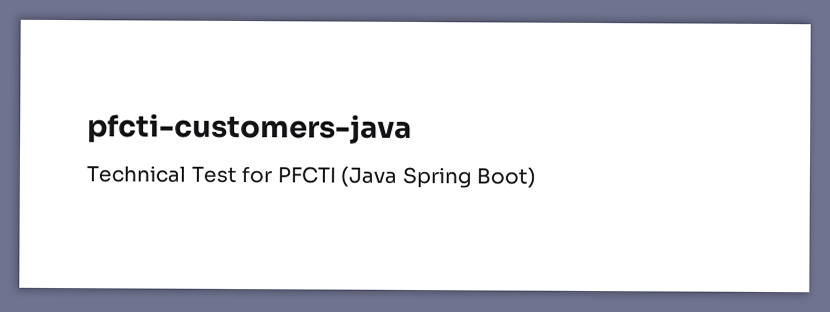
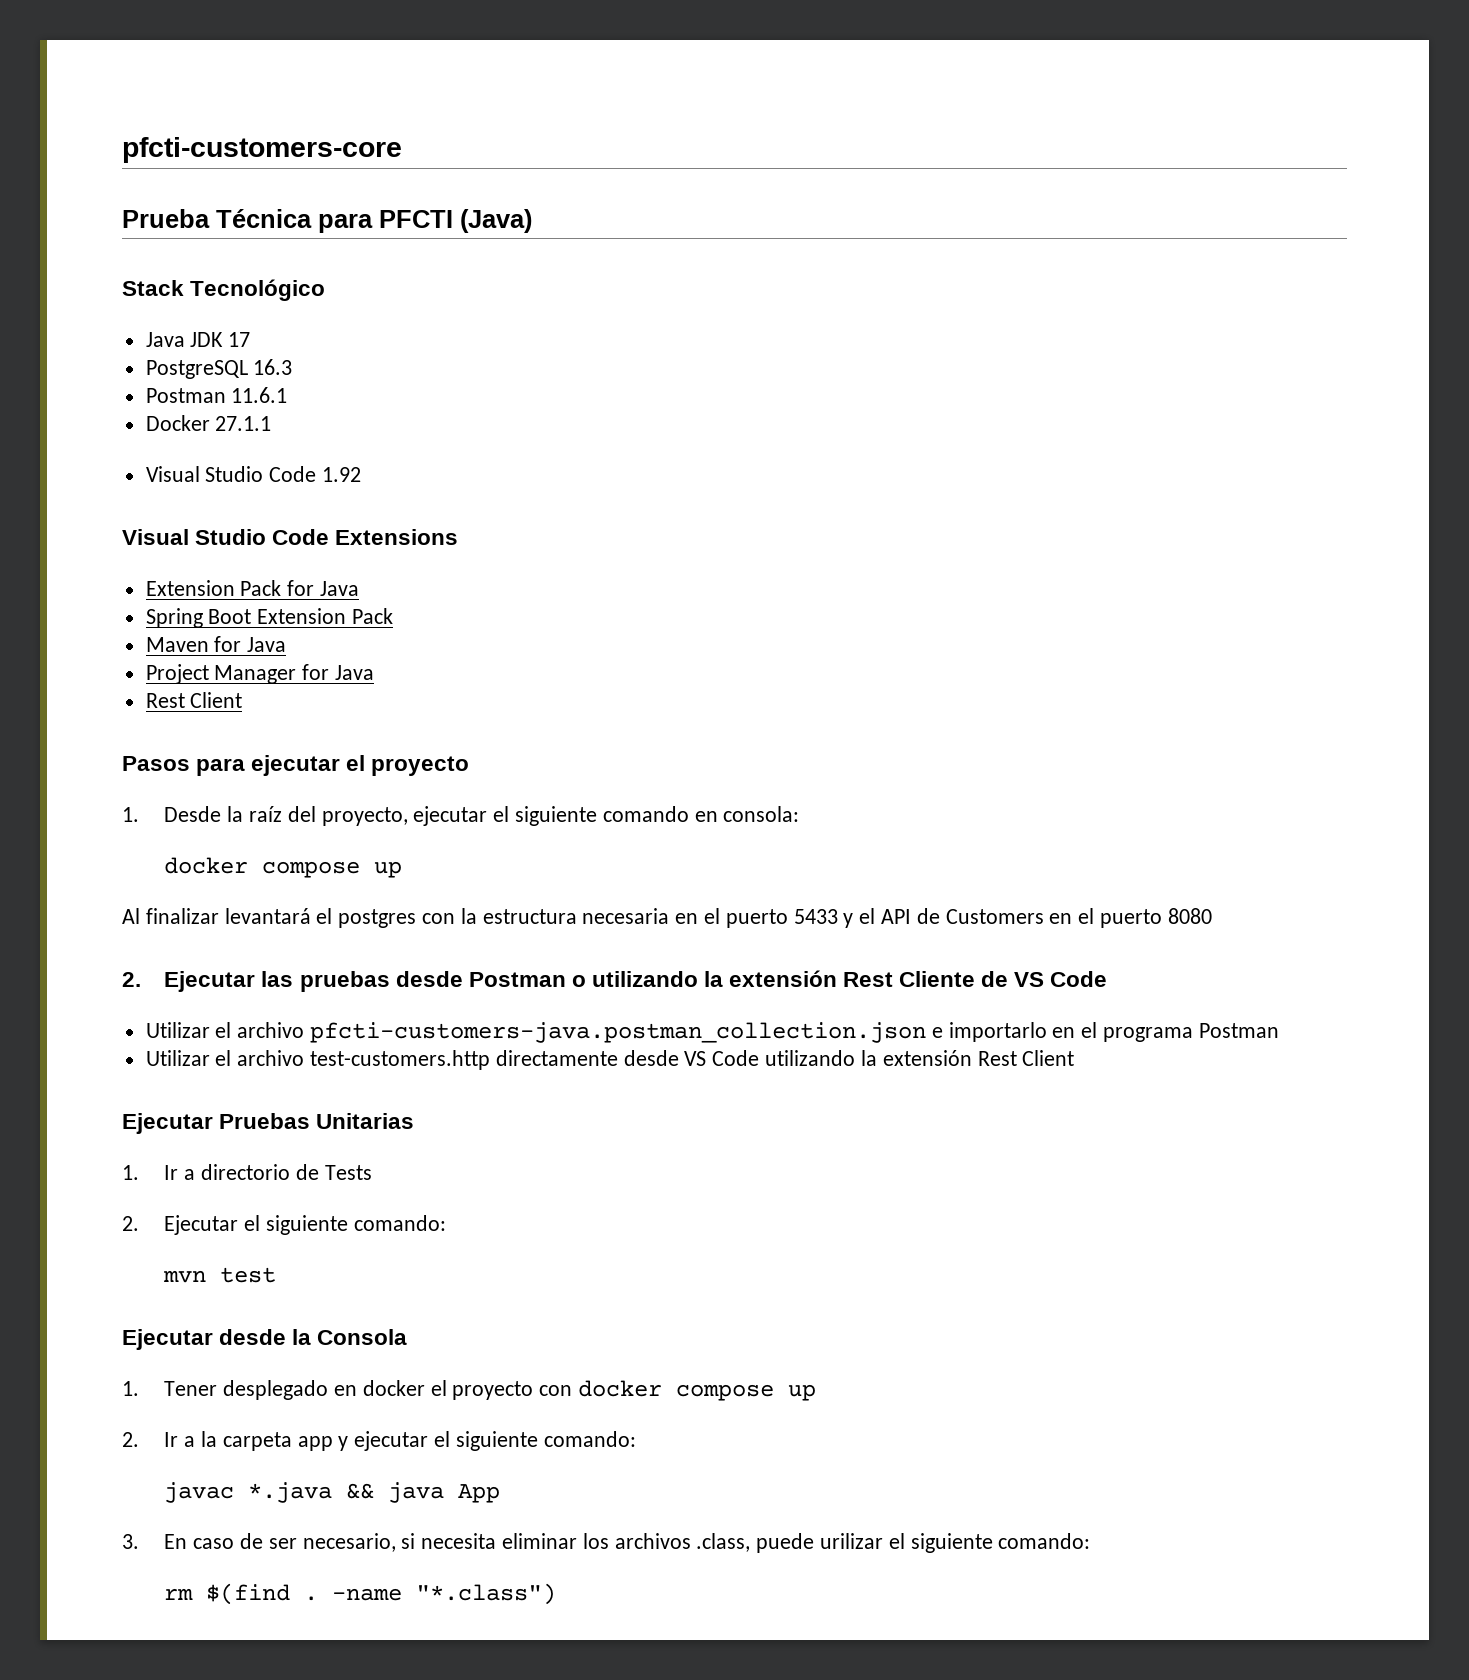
- pfcti-customers-java
- Technical Test for PFCTI (Java Spring Boot)
+ pfcti-customers-core
+ Prueba Técnica para PFCTI (Java)
+ Stack Tecnológico
+ Java JDK 17
+ PostgreSQL 16.3
+ Postman 11.6.1
+ Docker 27.1.1
+ Visual Studio Code 1.92
+ Visual Studio Code Extensions
+ Extension Pack for Java
+ Spring Boot Extension Pack
+ Maven for Java
+ Project Manager for Java
+ Rest Client
+ Pasos para ejecutar el proyecto
+ 1. Desde la raíz del proyecto, ejecutar el siguiente comando en consola:
+ docker compose up
+ Al finalizar levantará el postgres con la estructura necesaria en el puerto 5433 y el API de Customers en el puerto 8080
+ 2. Ejecutar las pruebas desde Postman o utilizando la extensión Rest Cliente de VS Code
+ Utilizar el archivo pfcti-customers-java.postman_collection.json e importarlo en el programa Postman
+ Utilizar el archivo test-customers.http directamente desde VS Code utilizando la extensión Rest Client
+ Ejecutar Pruebas Unitarias
+ 1. Ir a directorio de Tests
+ 2. Ejecutar el siguiente comando:
+ mvn test
+ Ejecutar desde la Consola
+ 1. Tener desplegado en docker el proyecto con docker compose up
+ 2. Ir a la carpeta app y ejecutar el siguiente comando:
+ javac *.java && java App
+ 3. En caso de ser necesario, si necesita eliminar los archivos .class, puede urilizar el siguiente comando:
+ rm $(find . -name "*.class")

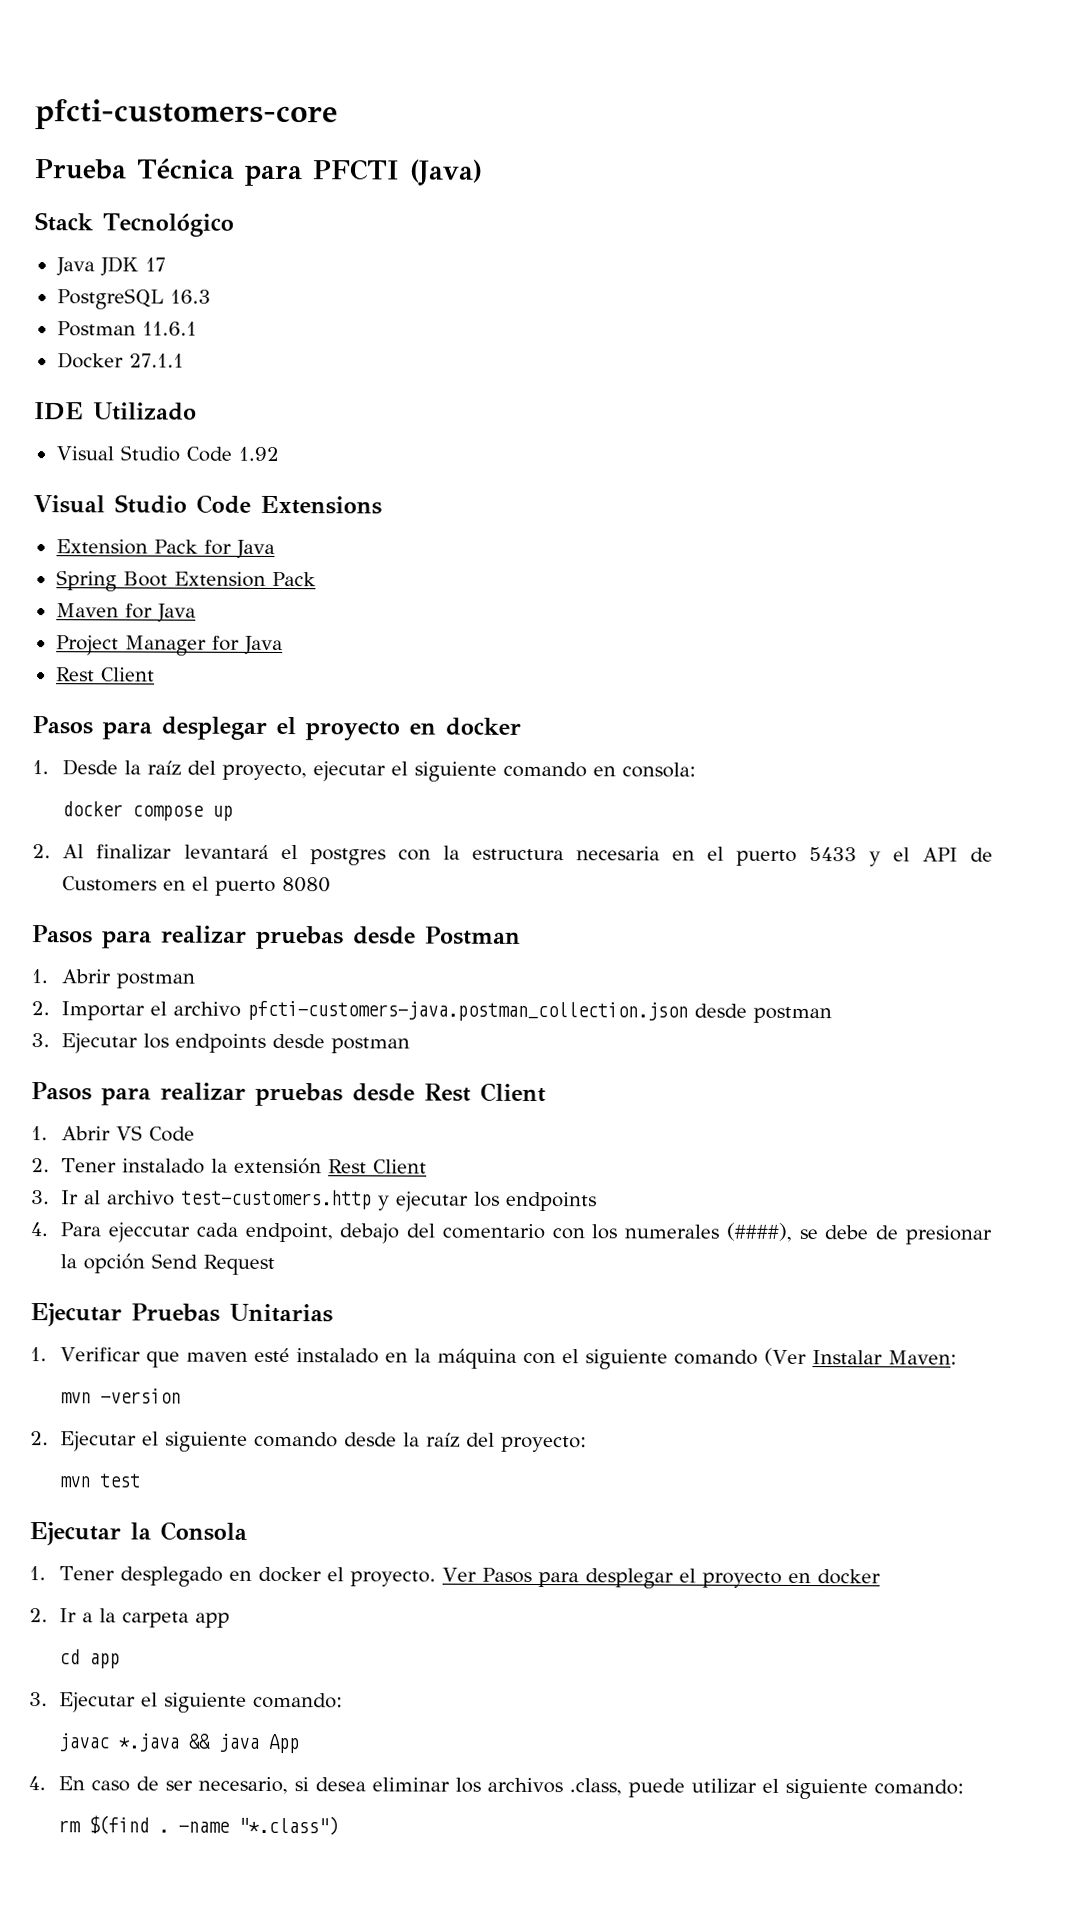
+ IDE Utilizado
  Project Manager for Java
  Rest Client
- Pasos para ejecutar el proyecto
+ Pasos para desplegar el proyecto en docker
- Al finalizar levantará el postgres con la estructura necesaria en el puerto 5433 y el API de Customers en el puerto 8080
+ 2. Al finalizar levantará el postgres con la estructura necesaria en el puerto 5433 y el API de Customers en el puerto 8080
- 2. Ejecutar las pruebas desde Postman o utilizando la extensión Rest Cliente de VS Code
- Utilizar el archivo pfcti-customers-java.postman_collection.json e importarlo en el programa Postman
- Utilizar el archivo test-customers.http directamente desde VS Code utilizando la extensión Rest Client
+ Pasos para realizar pruebas desde Postman
+ 1. Abrir postman
+ 2. Importar el archivo pfcti-customers-java.postman_collection.json desde postman
+ 3. Ejecutar los endpoints desde postman
+ Pasos para realizar pruebas desde Rest Client
+ 1. Abrir VS Code
+ 2. Tener instalado la extensión Rest Client
+ 3. Ir al archivo test-customers.http y ejecutar los endpoints
+ 4. Para ejeccutar cada endpoint, debajo del comentario con los numerales (####), se debe de presionar la opción Send Request
  Ejecutar Pruebas Unitarias
- 1. Ir a directorio de Tests
- 2. Ejecutar el siguiente comando:
+ 1. Verificar que maven esté instalado en la máquina con el siguiente comando (Ver Instalar Maven:
+ mvn -version
+ 2. Ejecutar el siguiente comando desde la raíz del proyecto:
- Ejecutar desde la Consola
+ Ejecutar la Consola
- 1. Tener desplegado en docker el proyecto con docker compose up
+ 1. Tener desplegado en docker el proyecto. Ver Pasos para desplegar el proyecto en docker
- 2. Ir a la carpeta app y ejecutar el siguiente comando:
+ 2. Ir a la carpeta app
+ cd app
+ 3. Ejecutar el siguiente comando:
- 3. En caso de ser necesario, si necesita eliminar los archivos .class, puede urilizar el siguiente comando:
+ 4. En caso de ser necesario, si desea eliminar los archivos .class, puede utilizar el siguiente comando:

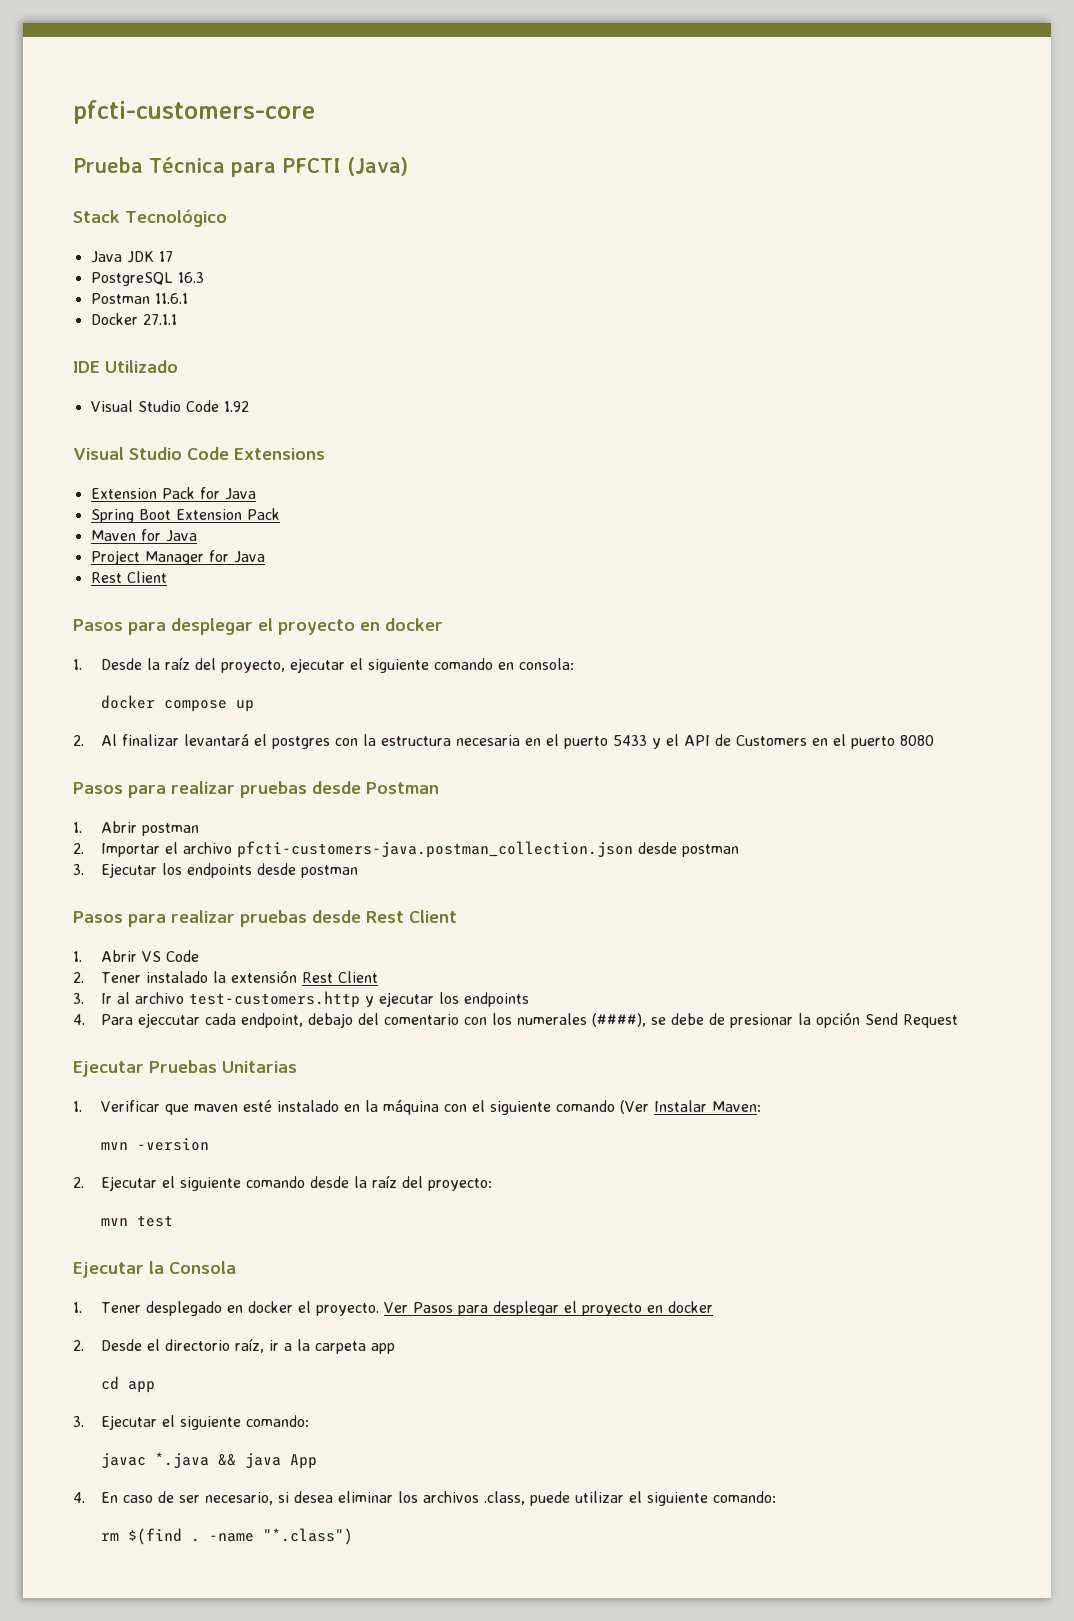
- 2. Ir a la carpeta app
+ 2. Desde el directorio raíz, ir a la carpeta app

